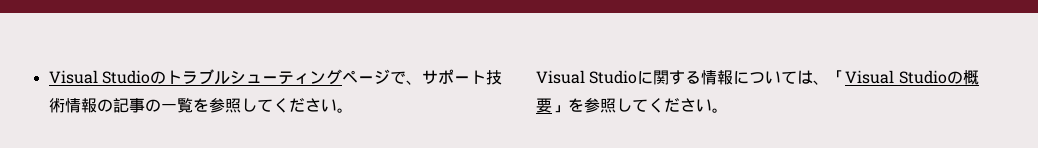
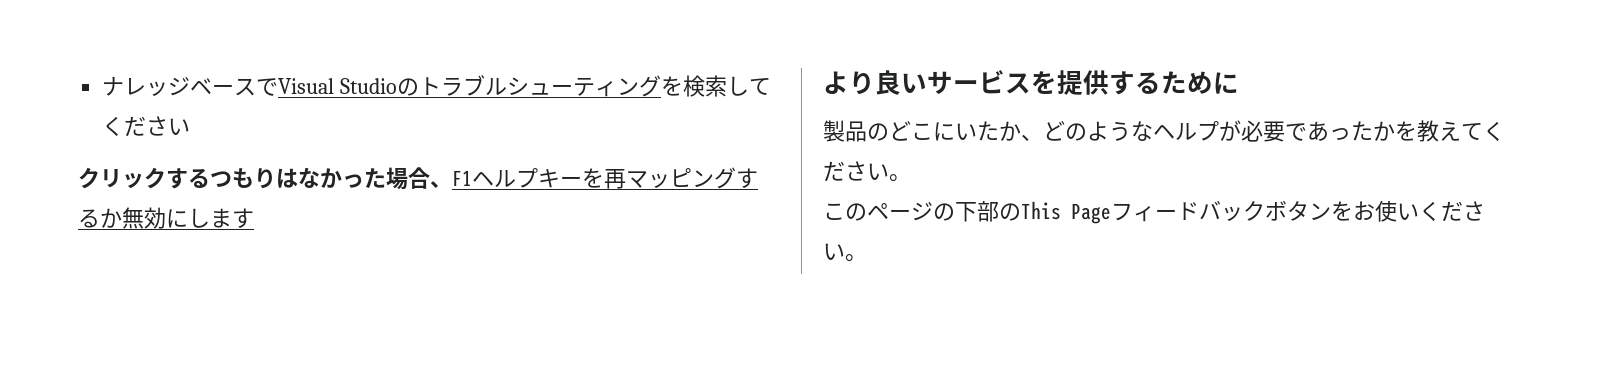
- Visual Studioのトラブルシューティングページで、サポート技術情報の記事の一覧を参照してください。
- Visual Studioに関する情報については、「Visual Studioの概要」を参照してください。
+ ナレッジベースでVisual Studioのトラブルシューティングを検索してください
+ クリックするつもりはなかった場合、F1ヘルプキーを再マッピングするか無効にします
+ より良いサービスを提供するために
+ 製品のどこにいたか、どのようなヘルプが必要であったかを教えてください。
+ このページの下部のThis Pageフィードバックボタンをお使いください。

